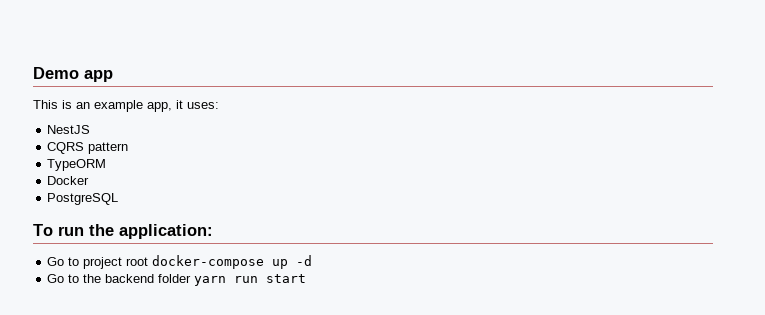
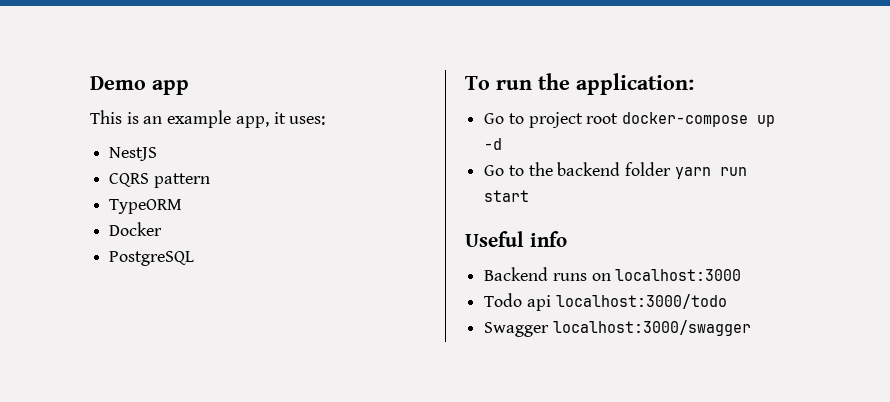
+ Useful info
+ Backend runs on localhost:3000
+ Todo api localhost:3000/todo
+ Swagger localhost:3000/swagger

